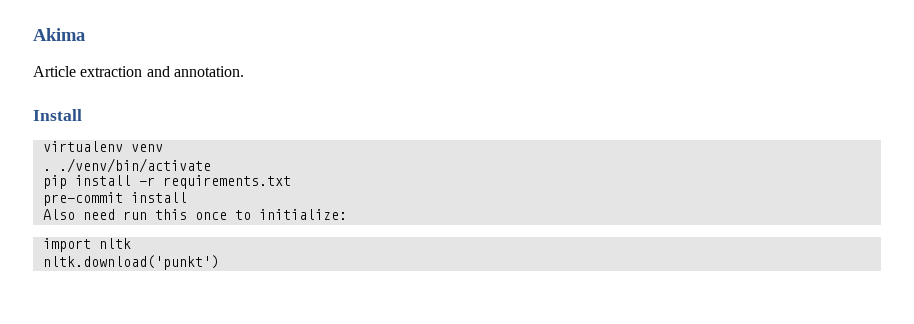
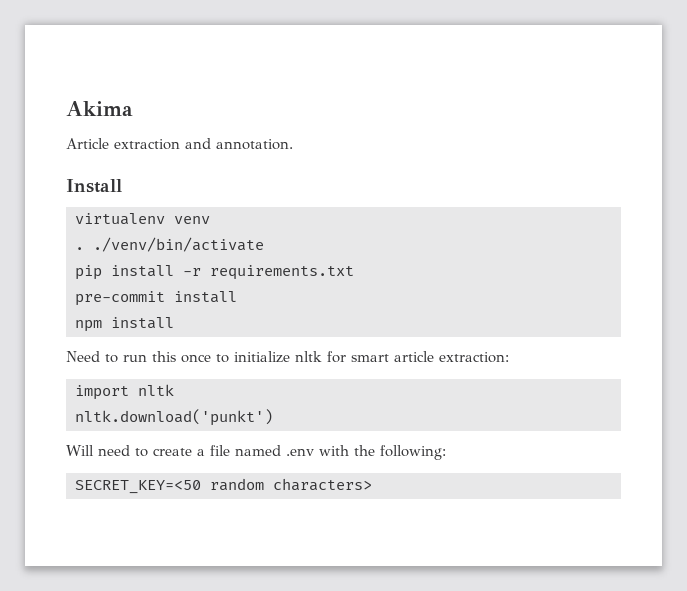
- Also need run this once to initialize:
+ npm install
+ Need to run this once to initialize nltk for smart article extraction:
  import nltk
  nltk.download('punkt')
+ Will need to create a file named .env with the following:
+ SECRET_KEY=<50 random characters>

